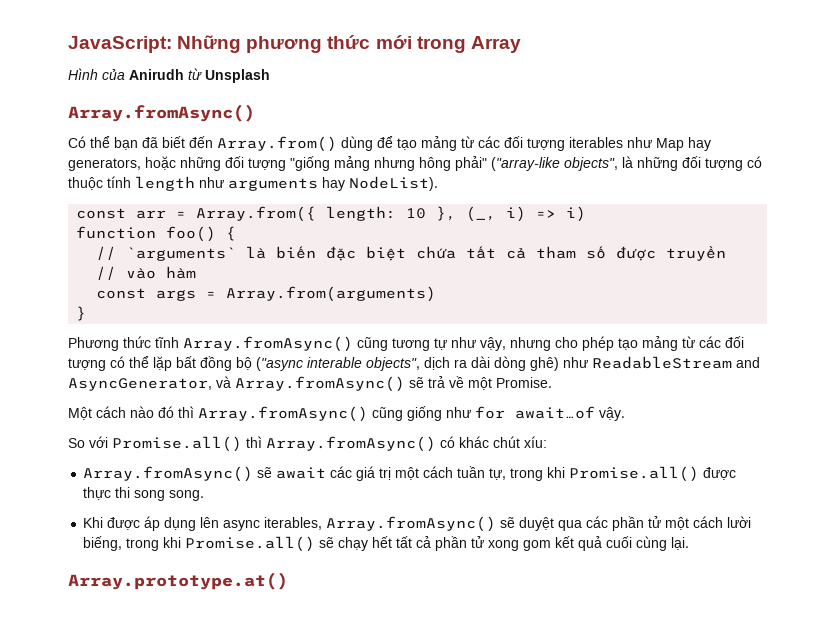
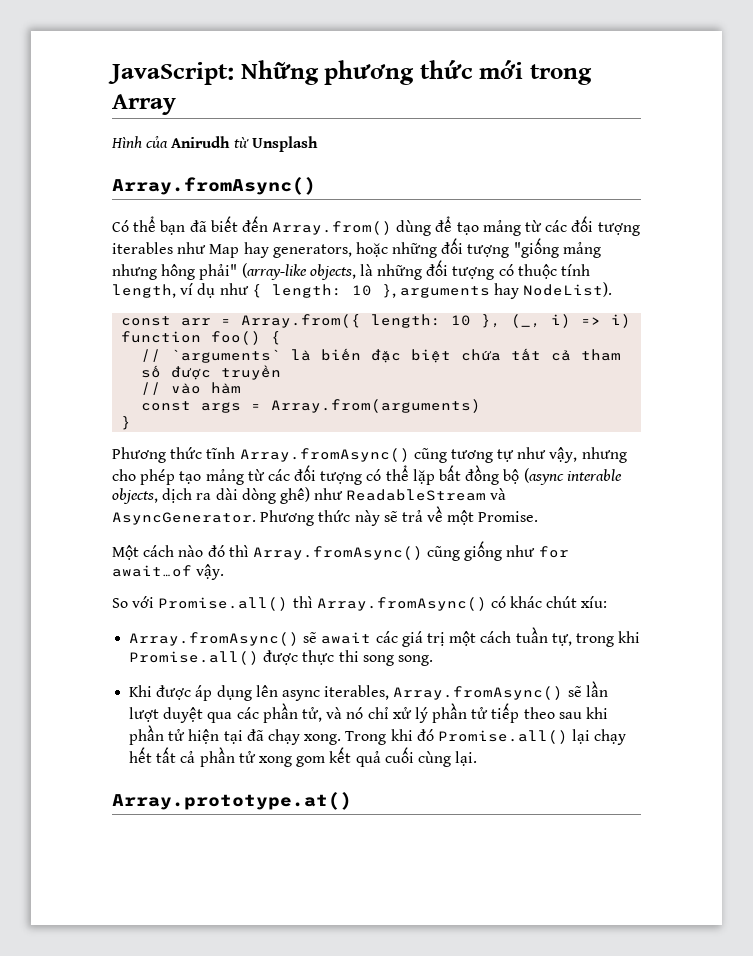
- Có thể bạn đã biết đến Array.from() dùng để tạo mảng từ các đối tượng iterables như Map hay generators, hoặc những đối tượng "giống mảng nhưng hông phải" ("array-like objects", là những đối tượng có thuộc tính length như arguments hay NodeList).
+ Có thể bạn đã biết đến Array.from() dùng để tạo mảng từ các đối tượng iterables như Map hay generators, hoặc những đối tượng "giống mảng nhưng hông phải" (array-like objects, là những đối tượng có thuộc tính length, ví dụ như { length: 10 }, arguments hay NodeList).
- Phương thức tĩnh Array.fromAsync() cũng tương tự như vậy, nhưng cho phép tạo mảng từ các đối tượng có thể lặp bất đồng bộ ("async interable objects", dịch ra dài dòng ghê) như ReadableStream and AsyncGenerator, và Array.fromAsync() sẽ trả về một Promise.
+ Phương thức tĩnh Array.fromAsync() cũng tương tự như vậy, nhưng cho phép tạo mảng từ các đối tượng có thể lặp bất đồng bộ (async interable objects, dịch ra dài dòng ghê) như ReadableStream và AsyncGenerator. Phương thức này sẽ trả về một Promise.
- Khi được áp dụng lên async iterables, Array.fromAsync() sẽ duyệt qua các phần tử một cách lười biếng, trong khi Promise.all() sẽ chạy hết tất cả phần tử xong gom kết quả cuối cùng lại.
+ Khi được áp dụng lên async iterables, Array.fromAsync() sẽ lần lượt duyệt qua các phần tử, và nó chỉ xử lý phần tử tiếp theo sau khi phần tử hiện tại đã chạy xong. Trong khi đó Promise.all() lại chạy hết tất cả phần tử xong gom kết quả cuối cùng lại.

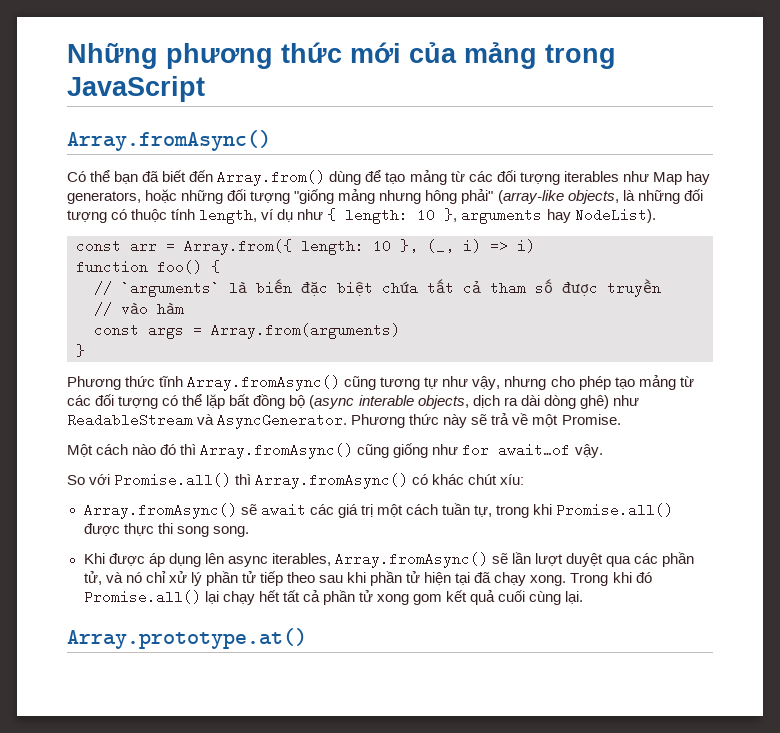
- JavaScript: Những phương thức mới trong Array
- Hình của Anirudh từ Unsplash
+ Những phương thức mới của mảng trong JavaScript

